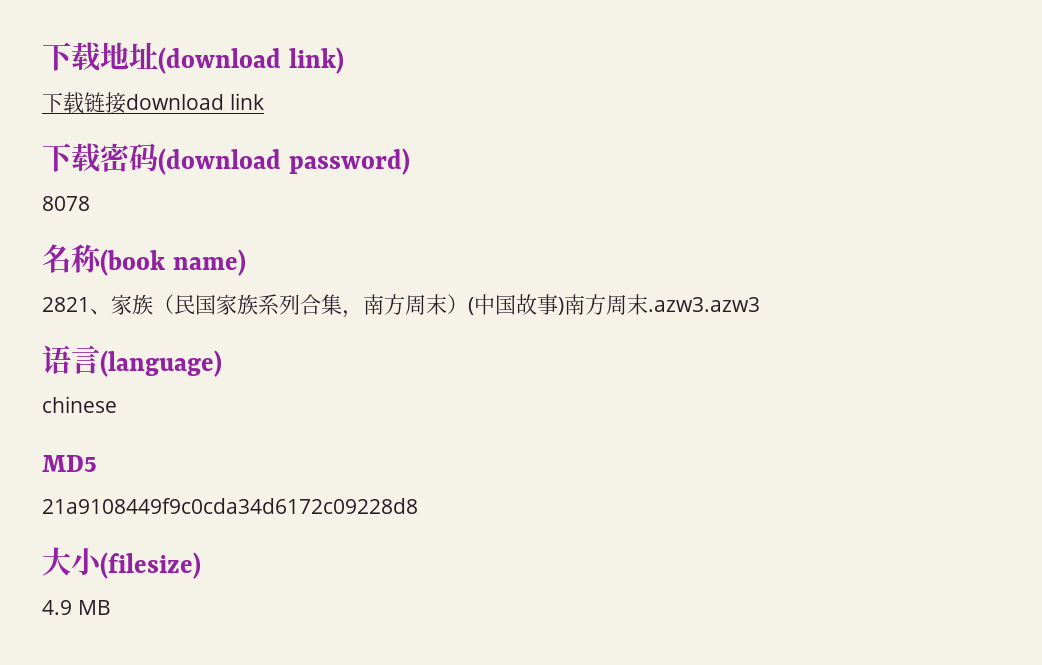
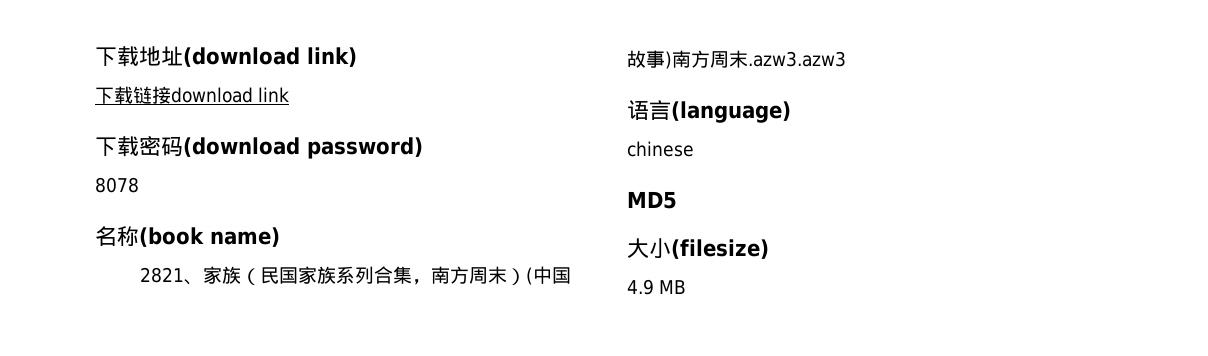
- 21a9108449f9c0cda34d6172c09228d8

